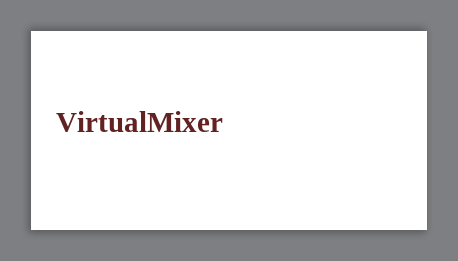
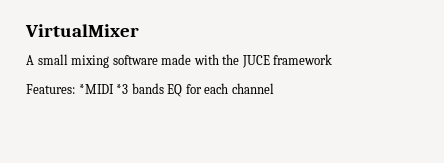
+ A small mixing software made with the JUCE framework
+ Features: *MIDI *3 bands EQ for each channel

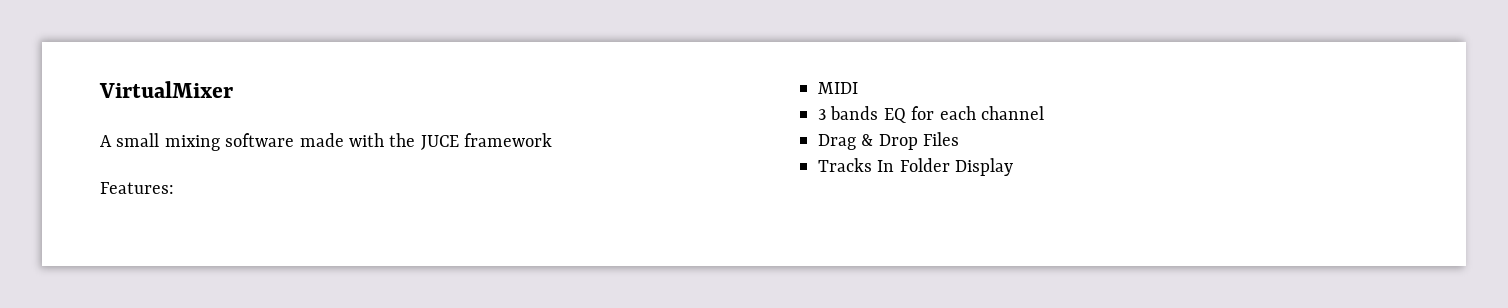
- Features: *MIDI *3 bands EQ for each channel
+ Features:
+ MIDI
+ 3 bands EQ for each channel
+ Drag & Drop Files
+ Tracks In Folder Display

